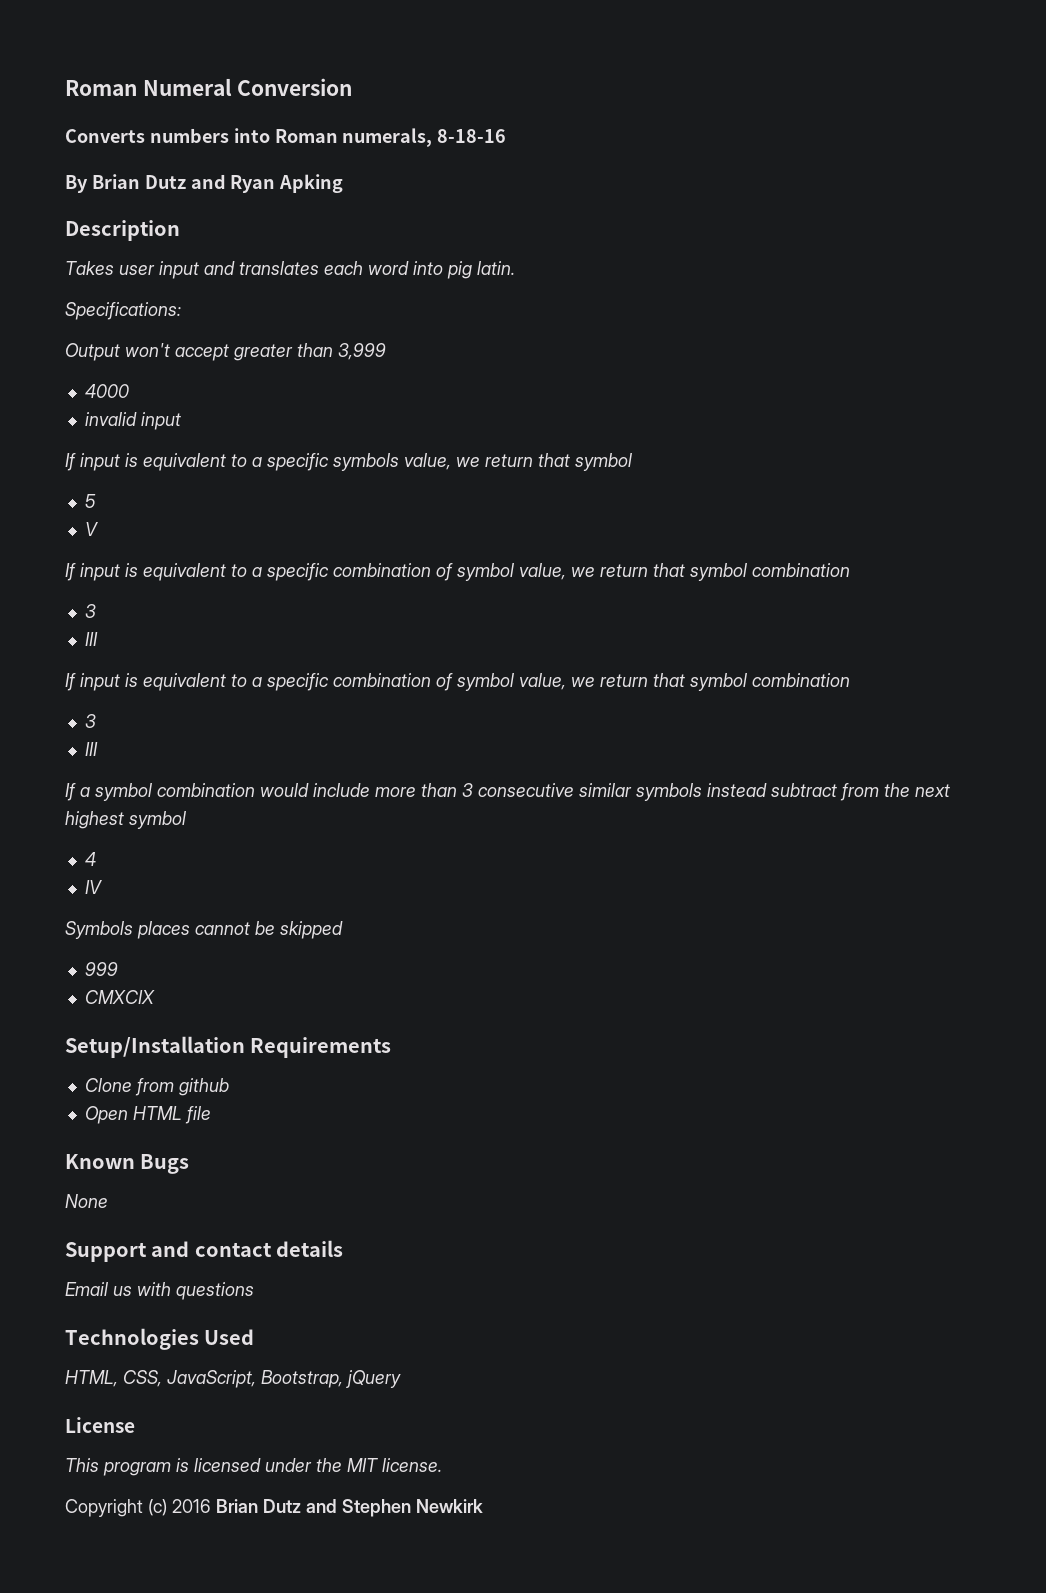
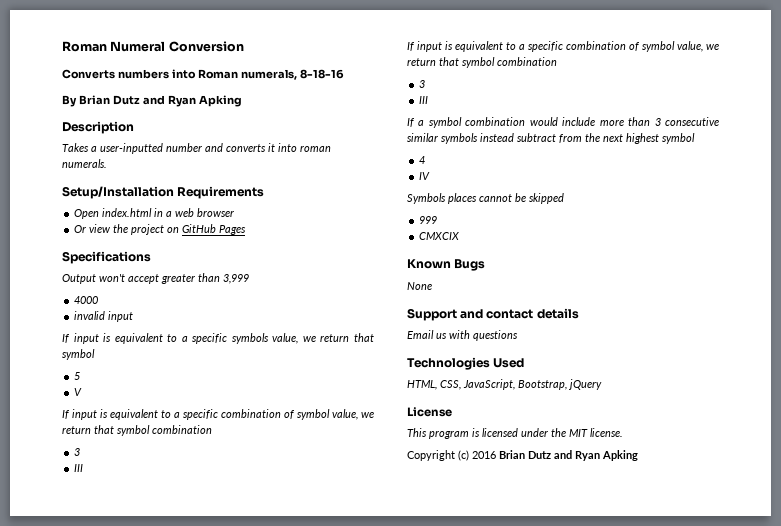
- Takes user input and translates each word into pig latin.
- Specifications:
+ Takes a user-inputted number and converts it into roman numerals.
+ Setup/Installation Requirements
+ Open index.html in a web browser
+ Or view the project on GitHub Pages
+ Specifications
- Setup/Installation Requirements
- Clone from github
- Open HTML file
- Copyright (c) 2016 Brian Dutz and Stephen Newkirk
+ Copyright (c) 2016 Brian Dutz and Ryan Apking

